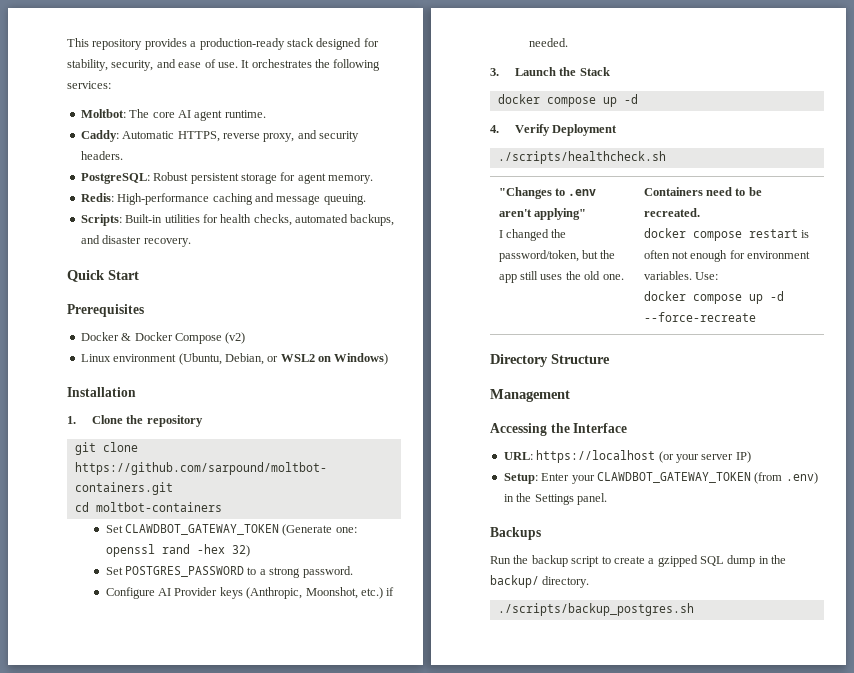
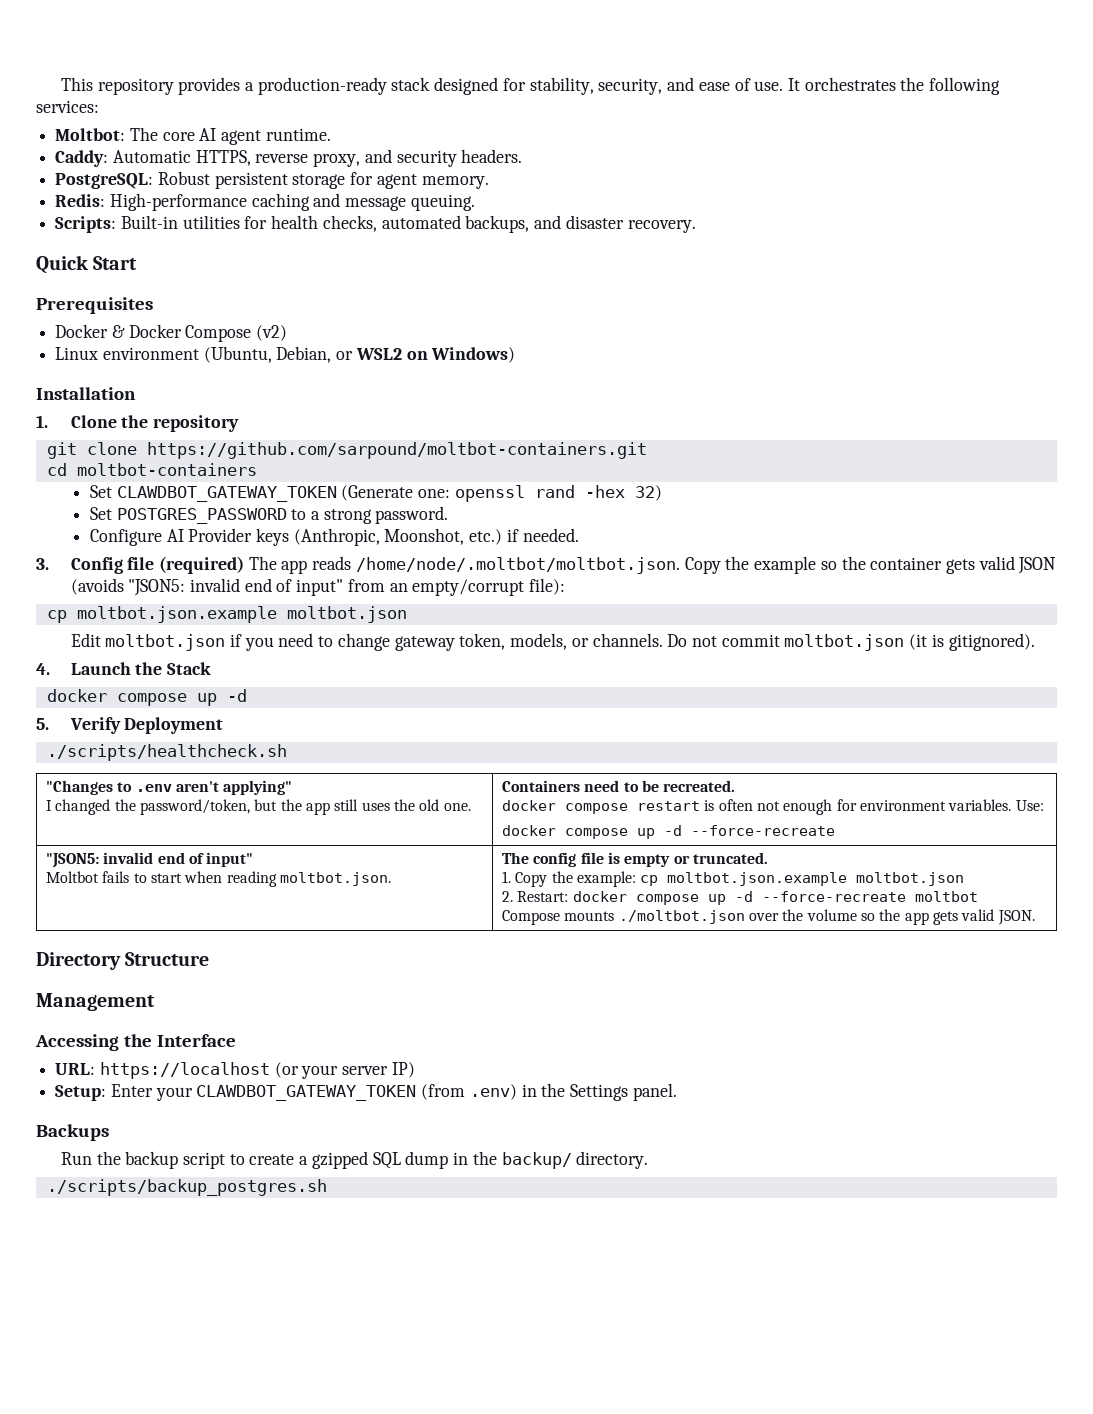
- 3. Launch the Stack
+ 3. Config file (required) The app reads /home/node/.moltbot/moltbot.json. Copy the example so the container gets valid JSON (avoids "JSON5: invalid end of input" from an empty/corrupt file):
+ cp moltbot.json.example moltbot.json
+ Edit moltbot.json if you need to change gateway token, models, or channels. Do not commit moltbot.json (it is gitignored).
+ 4. Launch the Stack
- 4. Verify Deployment
+ 5. Verify Deployment
  "Changes to .env aren't applying"
  I changed the password/token, but the app still uses the old one. | Containers need to be recreated.
  docker compose restart is often not enough for environment variables. Use:
  docker compose up -d --force-recreate
+ "JSON5: invalid end of input"
+ Moltbot fails to start when reading moltbot.json. | The config file is empty or truncated.
+ 1. Copy the example: cp moltbot.json.example moltbot.json
+ 2. Restart: docker compose up -d --force-recreate moltbot
+ Compose mounts ./moltbot.json over the volume so the app gets valid JSON.

